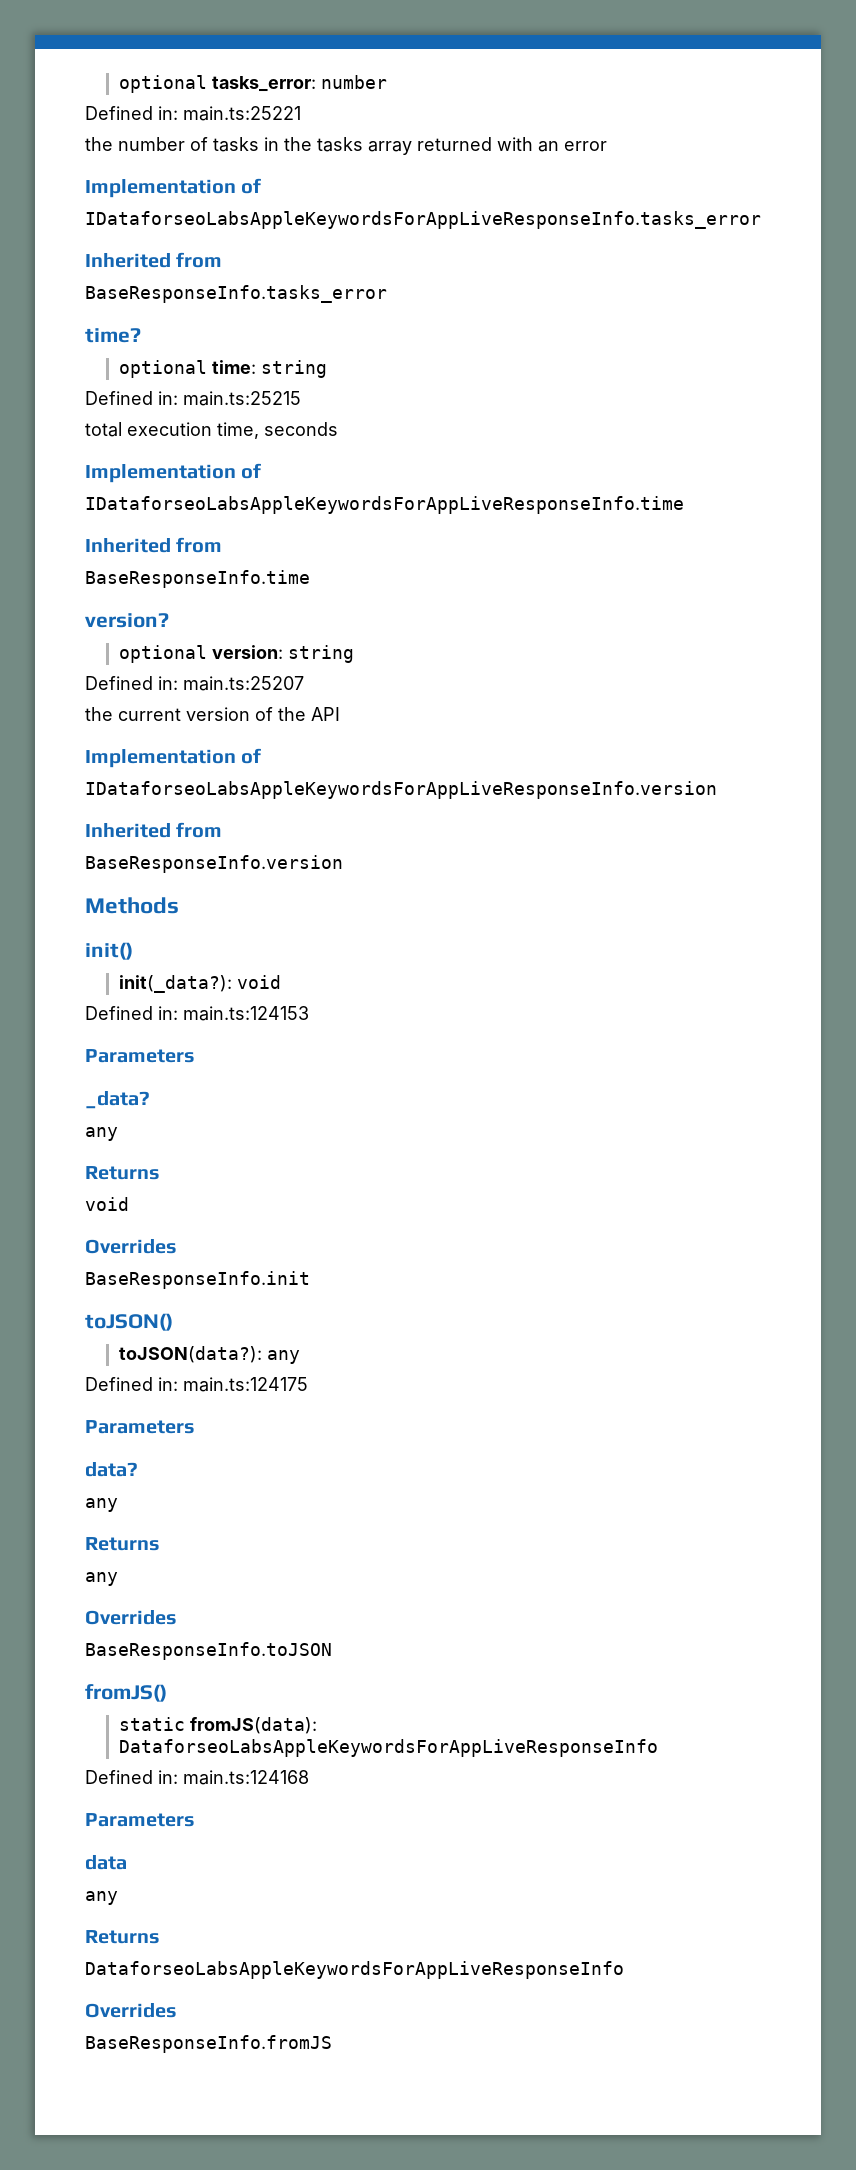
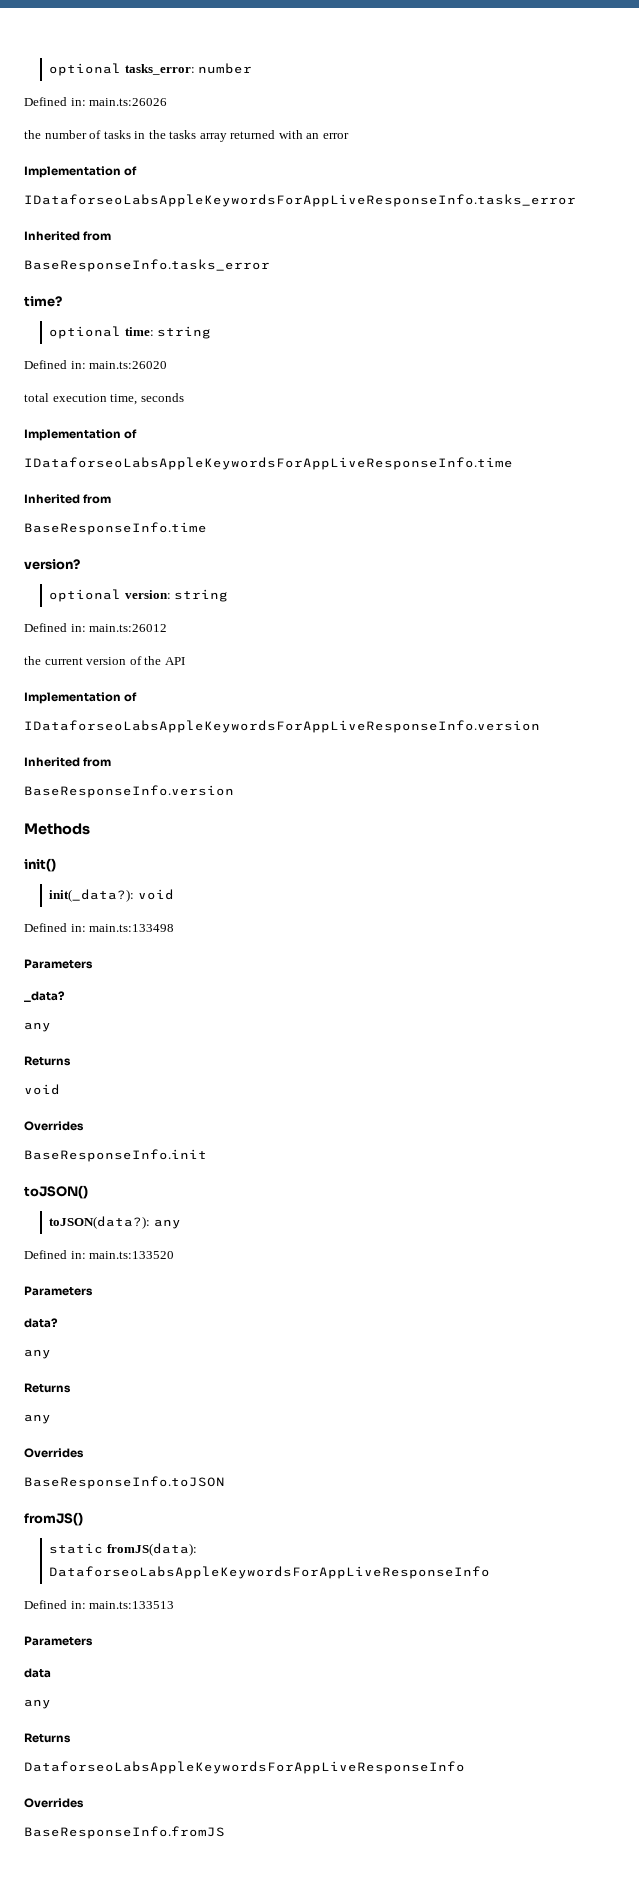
- Defined in: main.ts:25221
+ Defined in: main.ts:26026
- Defined in: main.ts:25215
+ Defined in: main.ts:26020
- Defined in: main.ts:25207
+ Defined in: main.ts:26012
- Defined in: main.ts:124153
+ Defined in: main.ts:133498
- Defined in: main.ts:124175
+ Defined in: main.ts:133520
- Defined in: main.ts:124168
+ Defined in: main.ts:133513

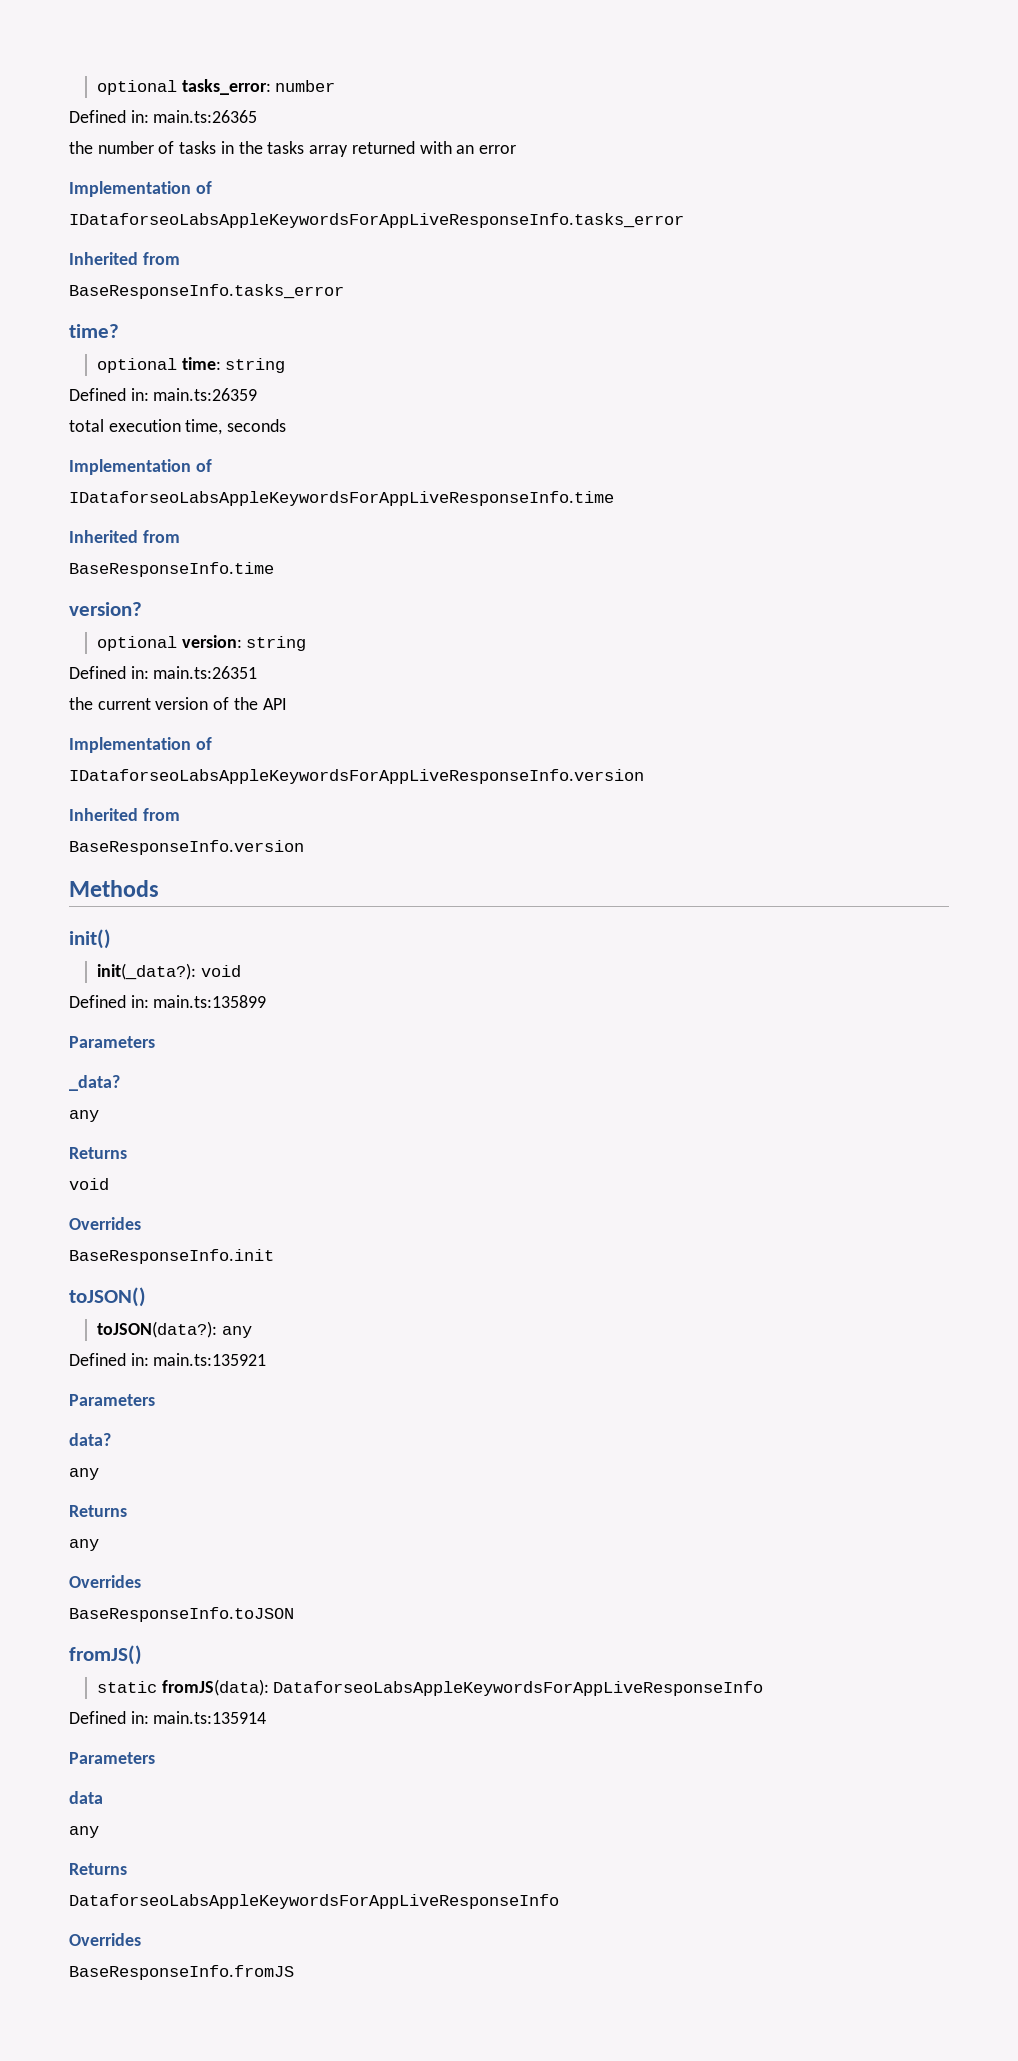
- Defined in: main.ts:26026
+ Defined in: main.ts:26365
- Defined in: main.ts:26020
+ Defined in: main.ts:26359
- Defined in: main.ts:26012
+ Defined in: main.ts:26351
- Defined in: main.ts:133498
+ Defined in: main.ts:135899
- Defined in: main.ts:133520
+ Defined in: main.ts:135921
- Defined in: main.ts:133513
+ Defined in: main.ts:135914

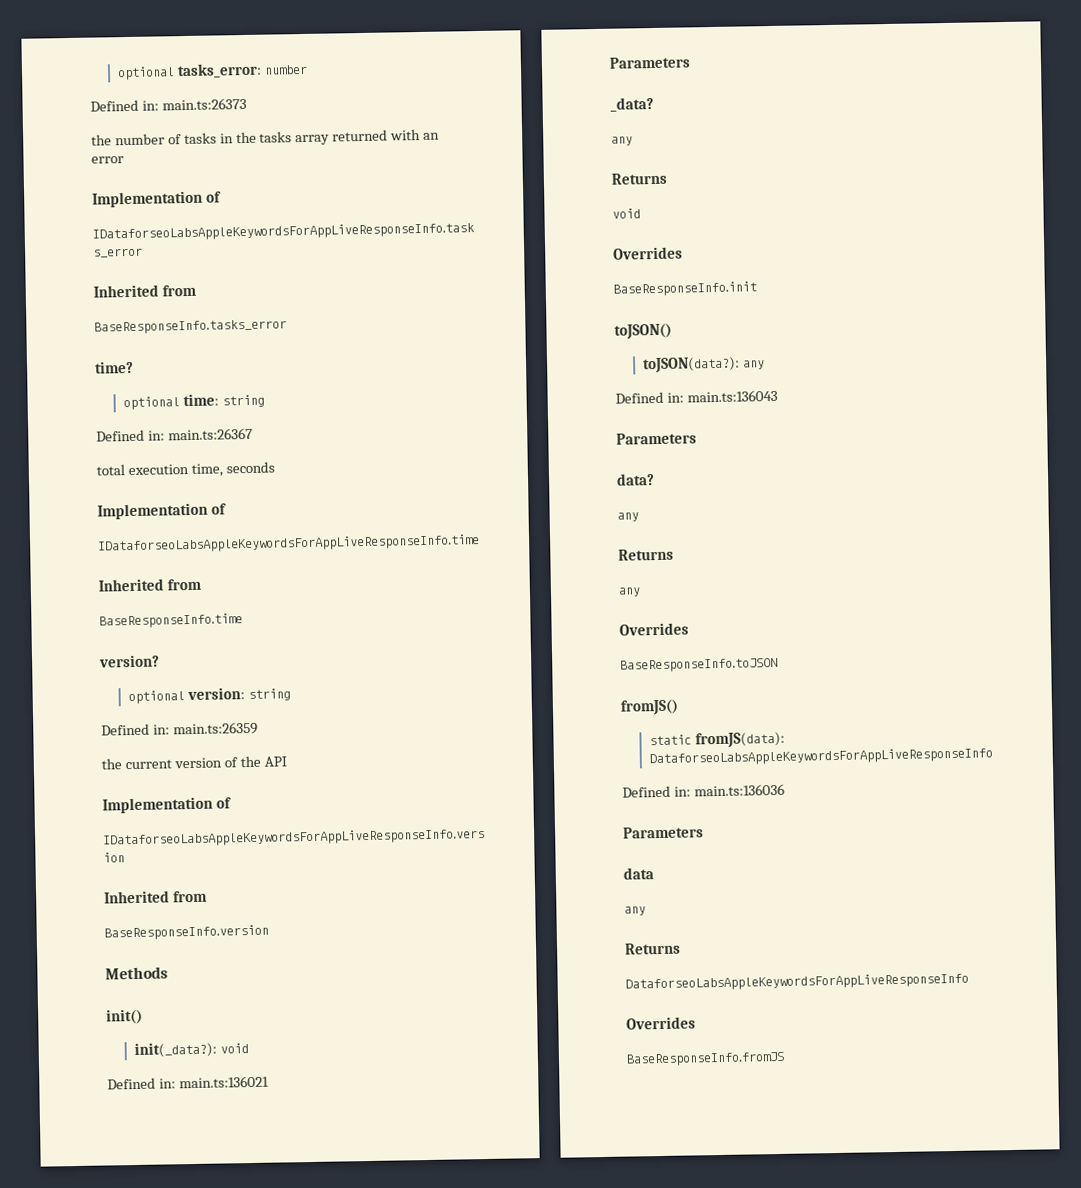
- Defined in: main.ts:26365
+ Defined in: main.ts:26373
- Defined in: main.ts:26359
+ Defined in: main.ts:26367
- Defined in: main.ts:26351
+ Defined in: main.ts:26359
- Defined in: main.ts:135899
+ Defined in: main.ts:136021
- Defined in: main.ts:135921
+ Defined in: main.ts:136043
- Defined in: main.ts:135914
+ Defined in: main.ts:136036

